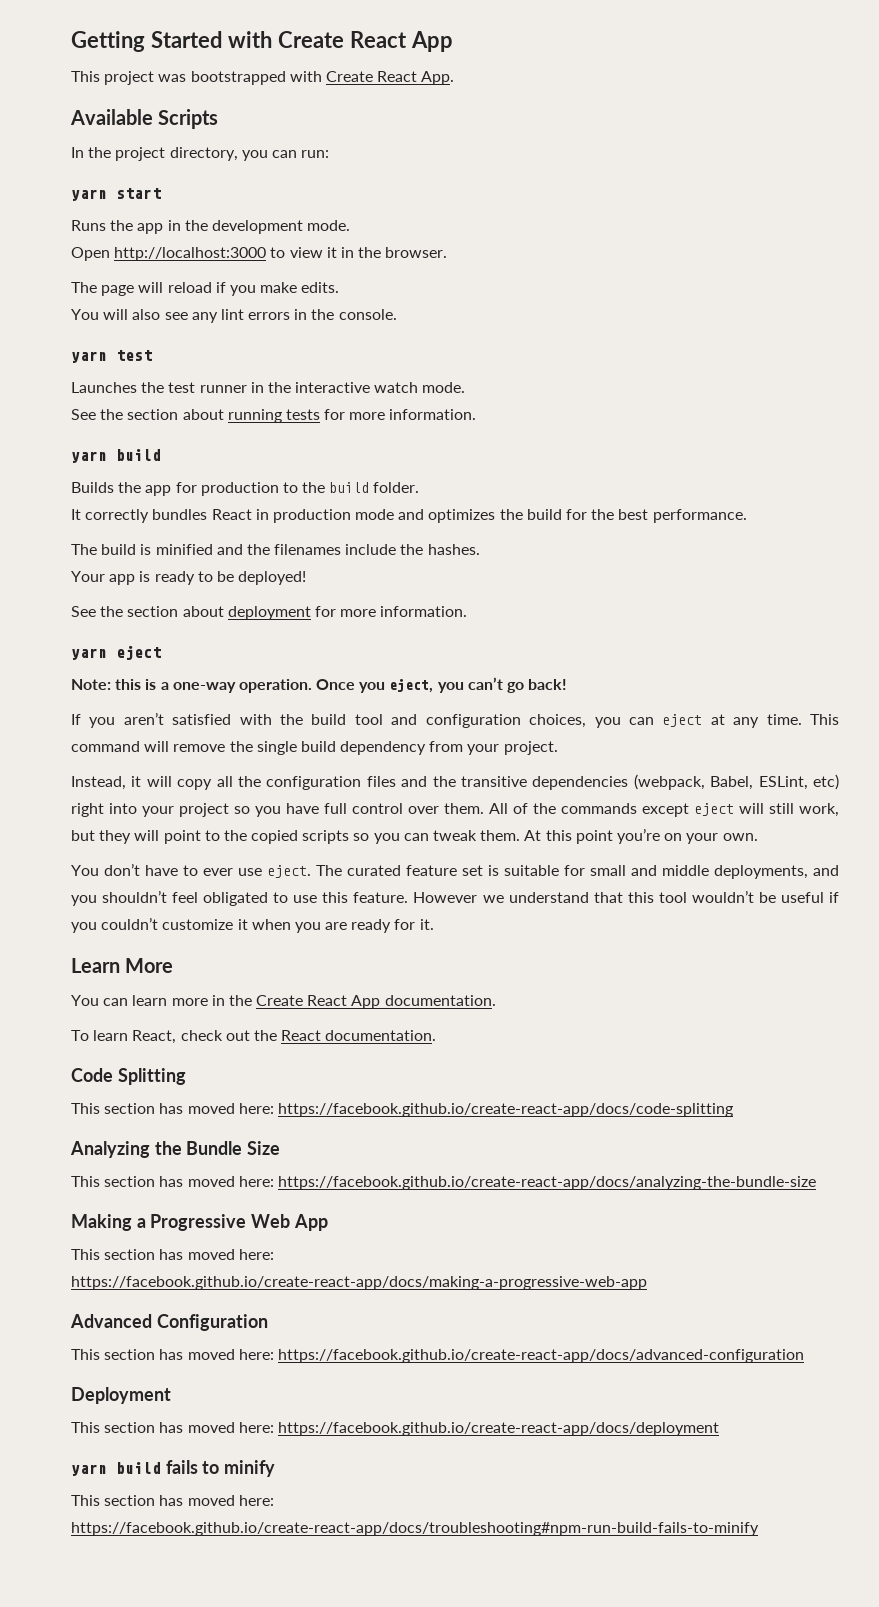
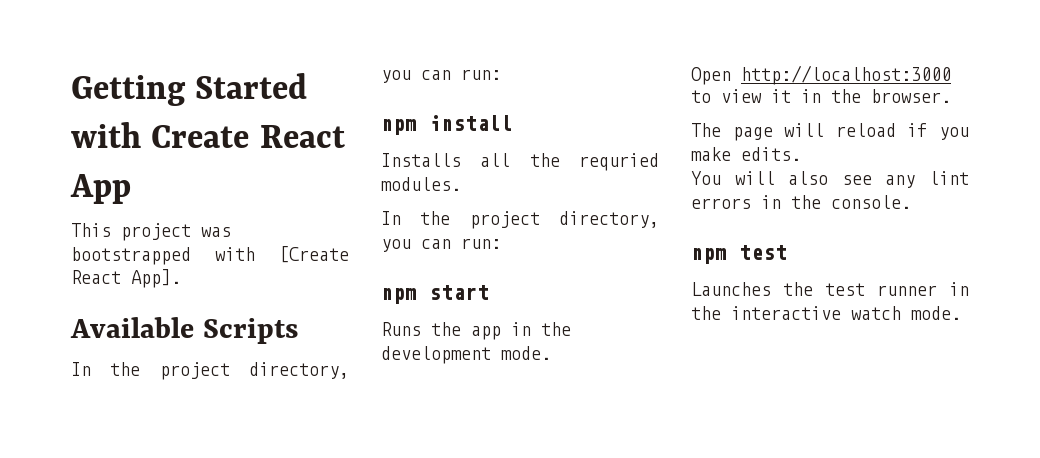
- This project was bootstrapped with Create React App.
+ This project was bootstrapped with [Create React App].
- yarn start
+ npm install
+ Installs all the requried modules.
+ In the project directory, you can run:
+ npm start
- yarn test
+ npm test
- See the section about running tests for more information.
- yarn build
- Builds the app for production to the build folder.
- It correctly bundles React in production mode and optimizes the build for the best performance.
- The build is minified and the filenames include the hashes.
- Your app is ready to be deployed!
- See the section about deployment for more information.
- yarn eject
- Note: this is a one-way operation. Once you eject, you can’t go back!
- If you aren’t satisfied with the build tool and configuration choices, you can eject at any time. This command will remove the single build dependency from your project.
- Instead, it will copy all the configuration files and the transitive dependencies (webpack, Babel, ESLint, etc) right into your project so you have full control over them. All of the commands except eject will still work, but they will point to the copied scripts so you can tweak them. At this point you’re on your own.
- You don’t have to ever use eject. The curated feature set is suitable for small and middle deployments, and you shouldn’t feel obligated to use this feature. However we understand that this tool wouldn’t be useful if you couldn’t customize it when you are ready for it.
- Learn More
- You can learn more in the Create React App documentation.
- To learn React, check out the React documentation.
- Code Splitting
- This section has moved here: https://facebook.github.io/create-react-app/docs/code-splitting
- Analyzing the Bundle Size
- This section has moved here: https://facebook.github.io/create-react-app/docs/analyzing-the-bundle-size
- Making a Progressive Web App
- This section has moved here: https://facebook.github.io/create-react-app/docs/making-a-progressive-web-app
- Advanced Configuration
- This section has moved here: https://facebook.github.io/create-react-app/docs/advanced-configuration
- Deployment
- This section has moved here: https://facebook.github.io/create-react-app/docs/deployment
- yarn build fails to minify
- This section has moved here: https://facebook.github.io/create-react-app/docs/troubleshooting#npm-run-build-fails-to-minify

